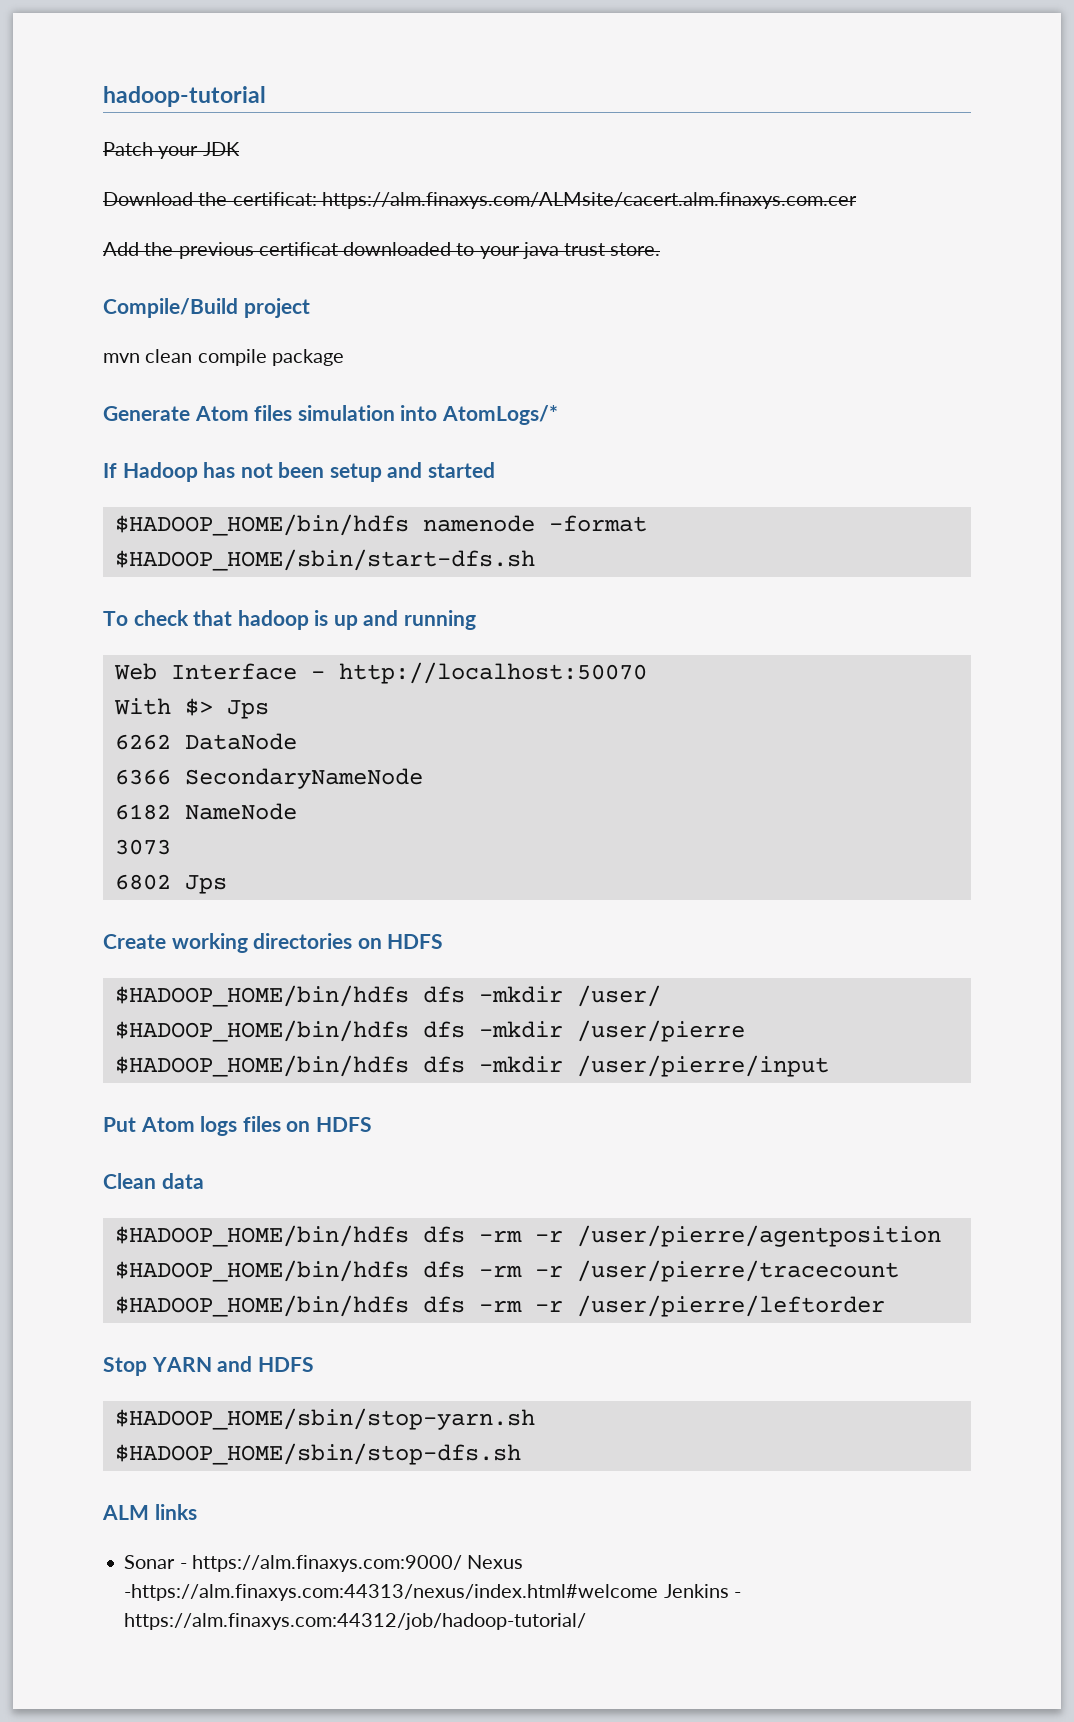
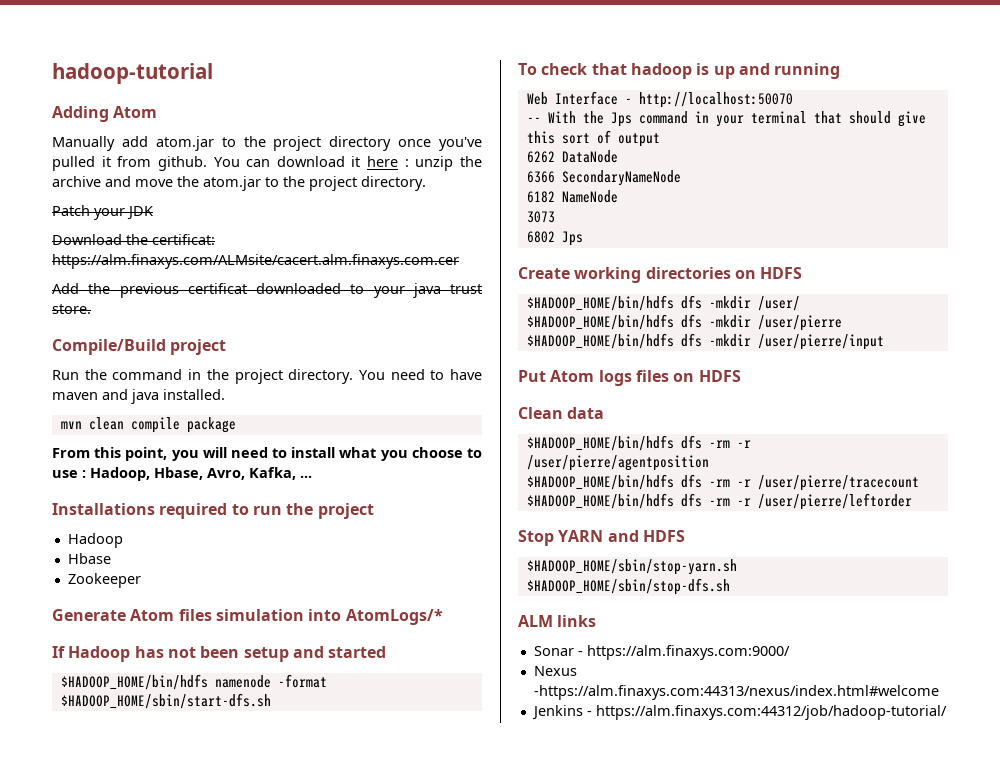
+ Adding Atom
+ Manually add atom.jar to the project directory once you've pulled it from github. You can download it here : unzip the archive and move the atom.jar to the project directory.
+ Run the command in the project directory. You need to have maven and java installed.
  mvn clean compile package
+ From this point, you will need to install what you choose to use : Hadoop, Hbase, Avro, Kafka, ...
+ Installations required to run the project
+ Hadoop
+ Hbase
+ Zookeeper
- With $> Jps
+ -- With the Jps command in your terminal that should give this sort of output
- Sonar - https://alm.finaxys.com:9000/ Nexus -https://alm.finaxys.com:44313/nexus/index.html#welcome Jenkins - https://alm.finaxys.com:44312/job/hadoop-tutorial/
+ Sonar - https://alm.finaxys.com:9000/
+ Nexus -https://alm.finaxys.com:44313/nexus/index.html#welcome
+ Jenkins - https://alm.finaxys.com:44312/job/hadoop-tutorial/

